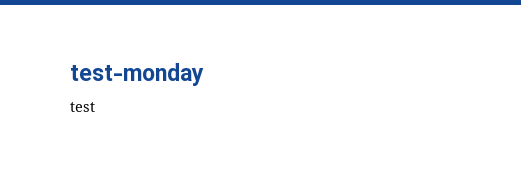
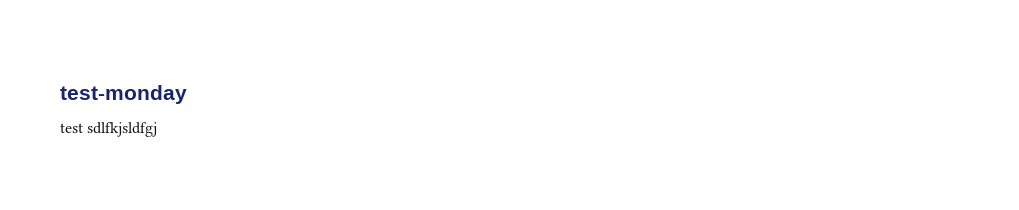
- test
+ test sdlfkjsldfgj

